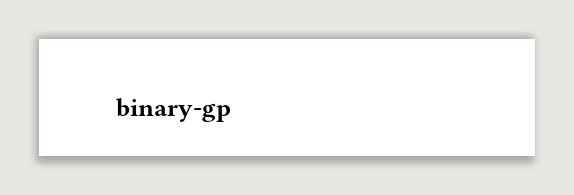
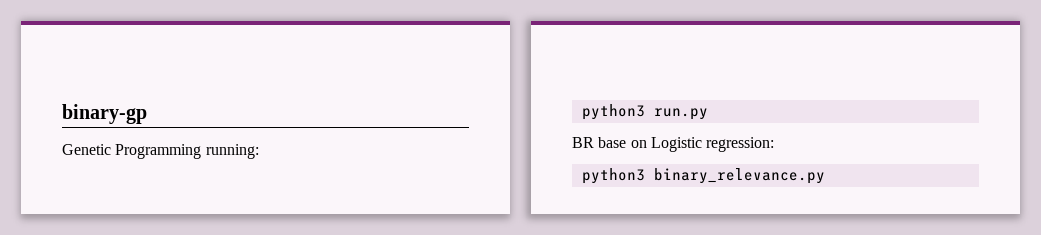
+ Genetic Programming running:
+ python3 run.py
+ BR base on Logistic regression:
+ python3 binary_relevance.py

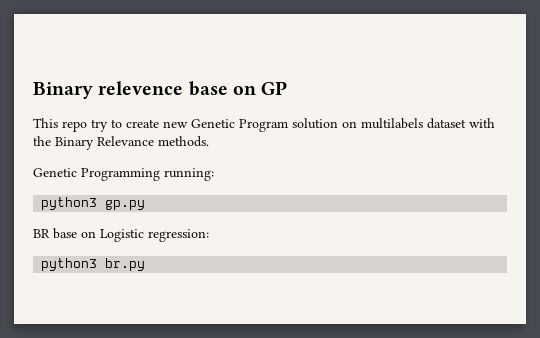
- binary-gp
+ Binary relevence base on GP
+ This repo try to create new Genetic Program solution on multilabels dataset with the Binary Relevance methods.
- python3 run.py
+ python3 gp.py
- python3 binary_relevance.py
+ python3 br.py

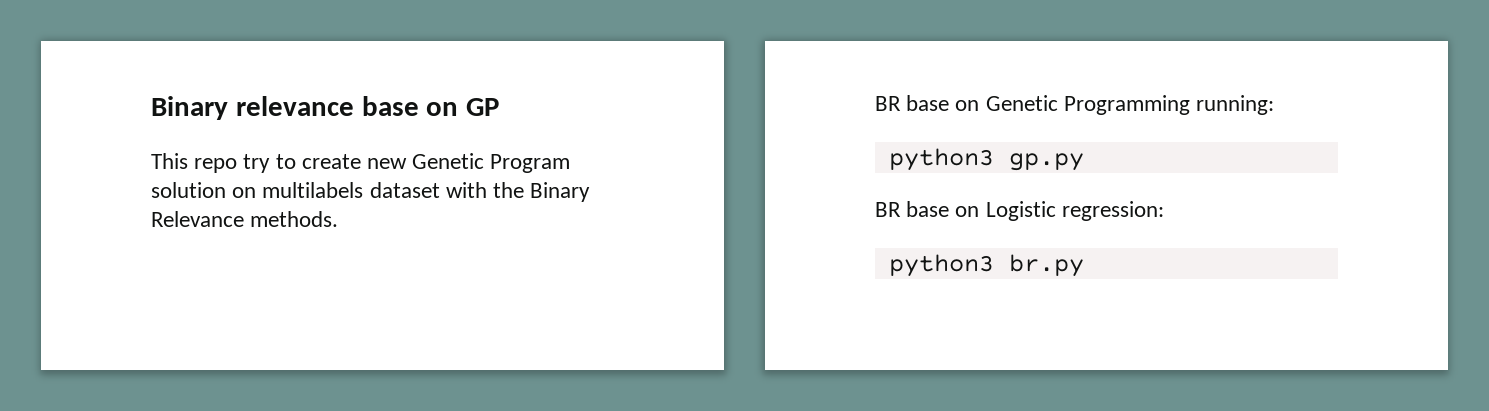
- Binary relevence base on GP
+ Binary relevance base on GP
- Genetic Programming running:
+ BR base on Genetic Programming running:

